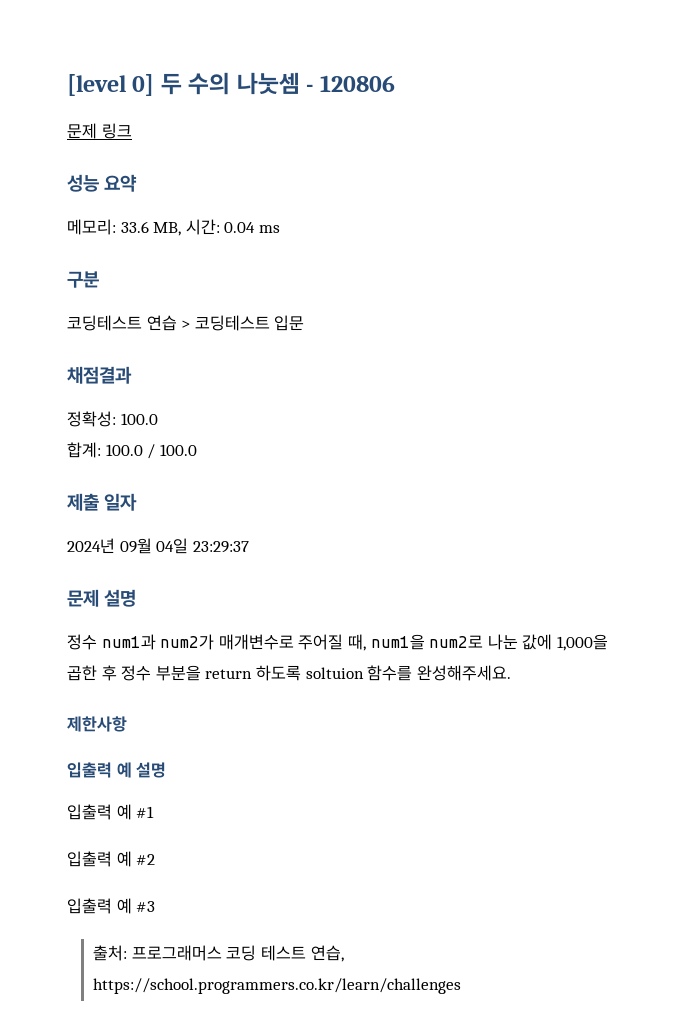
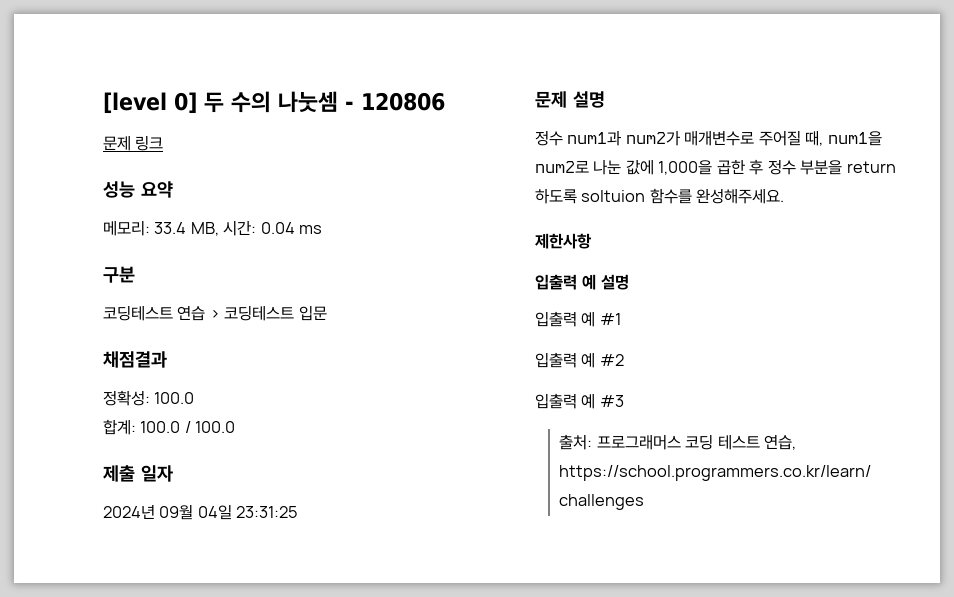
- 메모리: 33.6 MB, 시간: 0.04 ms
+ 메모리: 33.4 MB, 시간: 0.04 ms
- 2024년 09월 04일 23:29:37
+ 2024년 09월 04일 23:31:25

